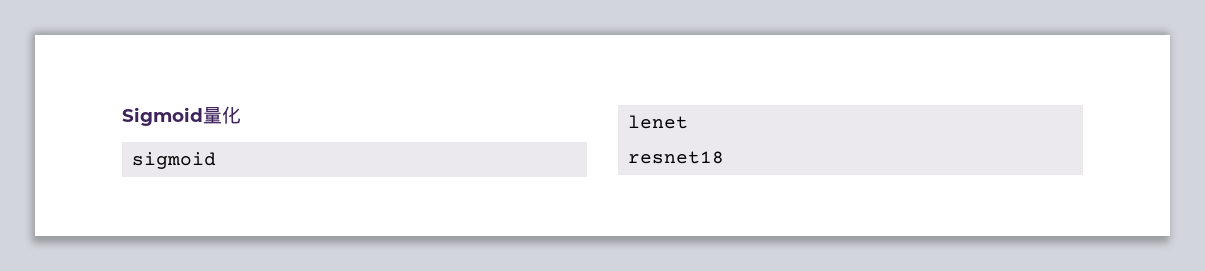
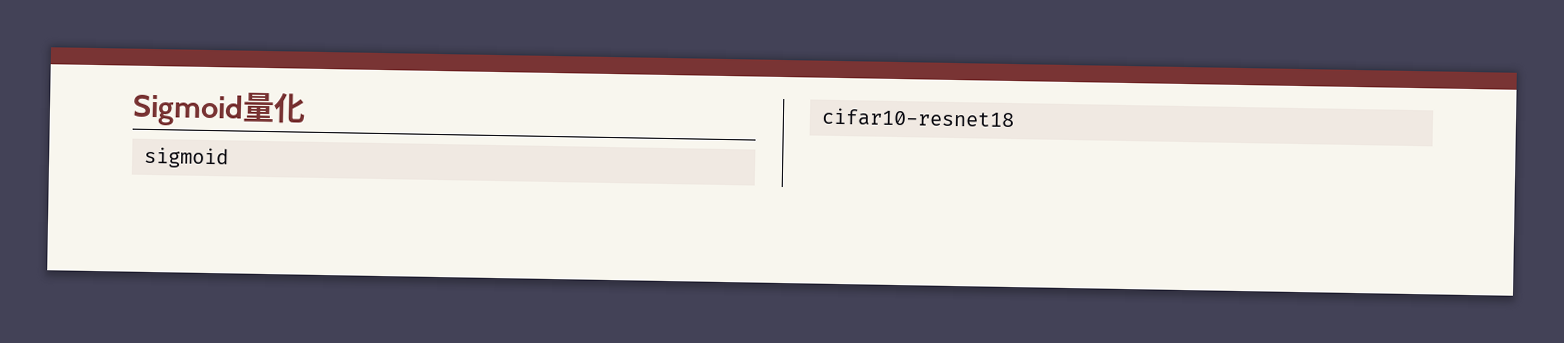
- lenet
- resnet18
+ cifar10-resnet18

